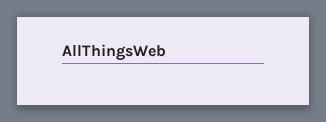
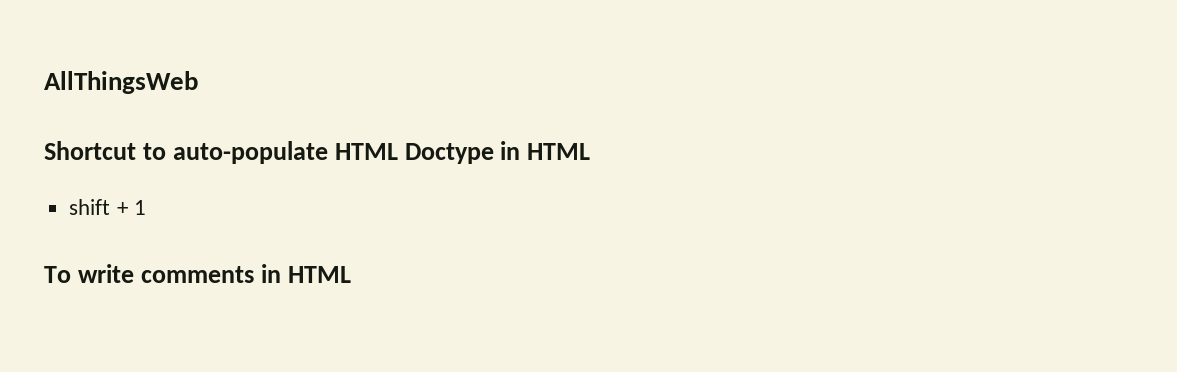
+ Shortcut to auto-populate HTML Doctype in HTML
+ shift + 1
+ To write comments in HTML

